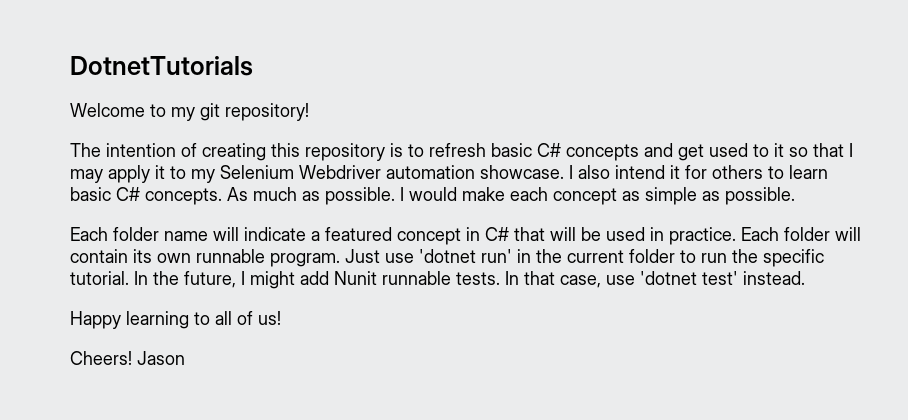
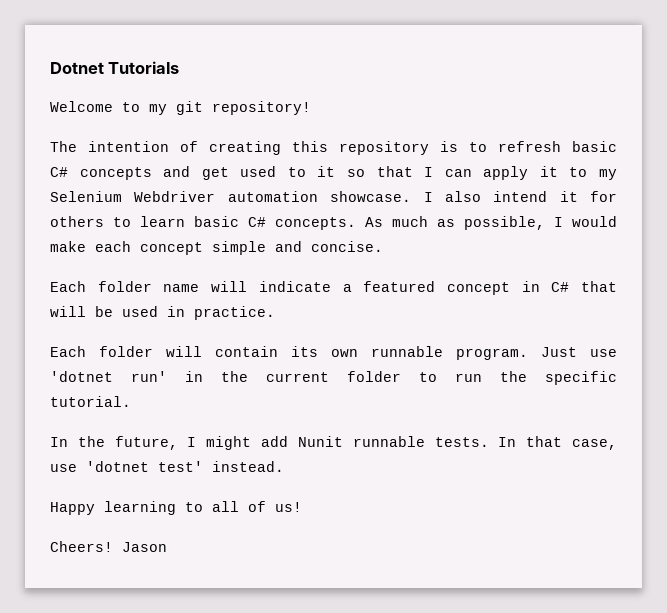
- DotnetTutorials
+ Dotnet Tutorials
- The intention of creating this repository is to refresh basic C# concepts and get used to it so that I may apply it to my Selenium Webdriver automation showcase.
+ The intention of creating this repository is to refresh basic C# concepts and get used to it so that I can apply it to my Selenium Webdriver automation showcase.
- As much as possible. I would make each concept as simple as possible.
+ As much as possible, I would make each concept simple and concise.
- Each folder name will indicate a featured concept in C# that will be used in practice. Each folder will contain its own runnable program.
+ Each folder name will indicate a featured concept in C# that will be used in practice.
+ Each folder will contain its own runnable program.
- Just use 'dotnet run' in the current folder to run the specific tutorial. In the future, I might add Nunit runnable tests.
+ Just use 'dotnet run' in the current folder to run the specific tutorial.
+ In the future, I might add Nunit runnable tests.

